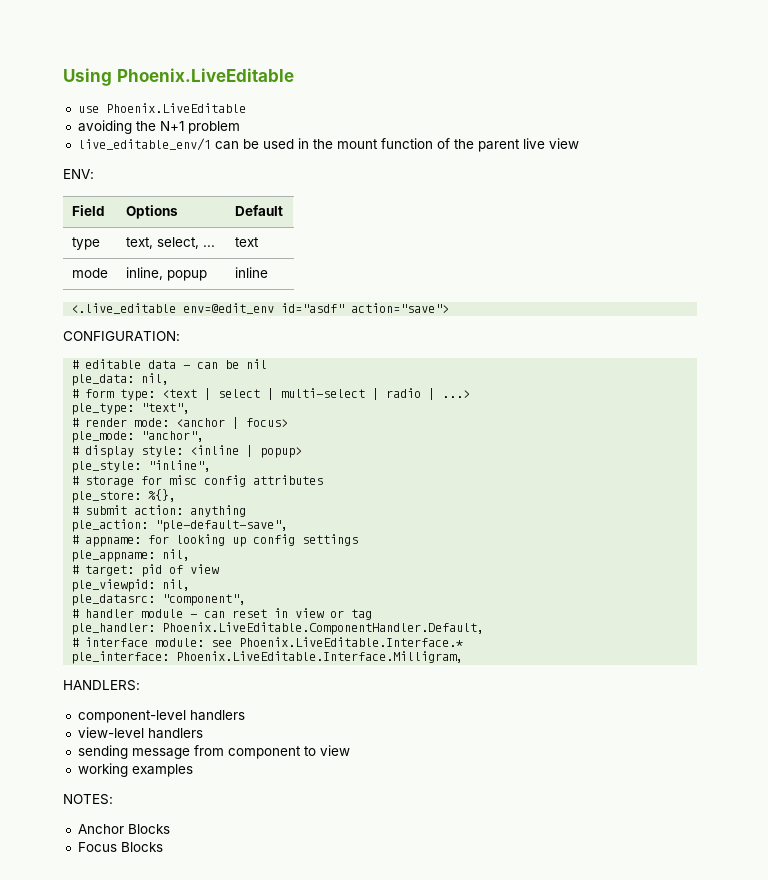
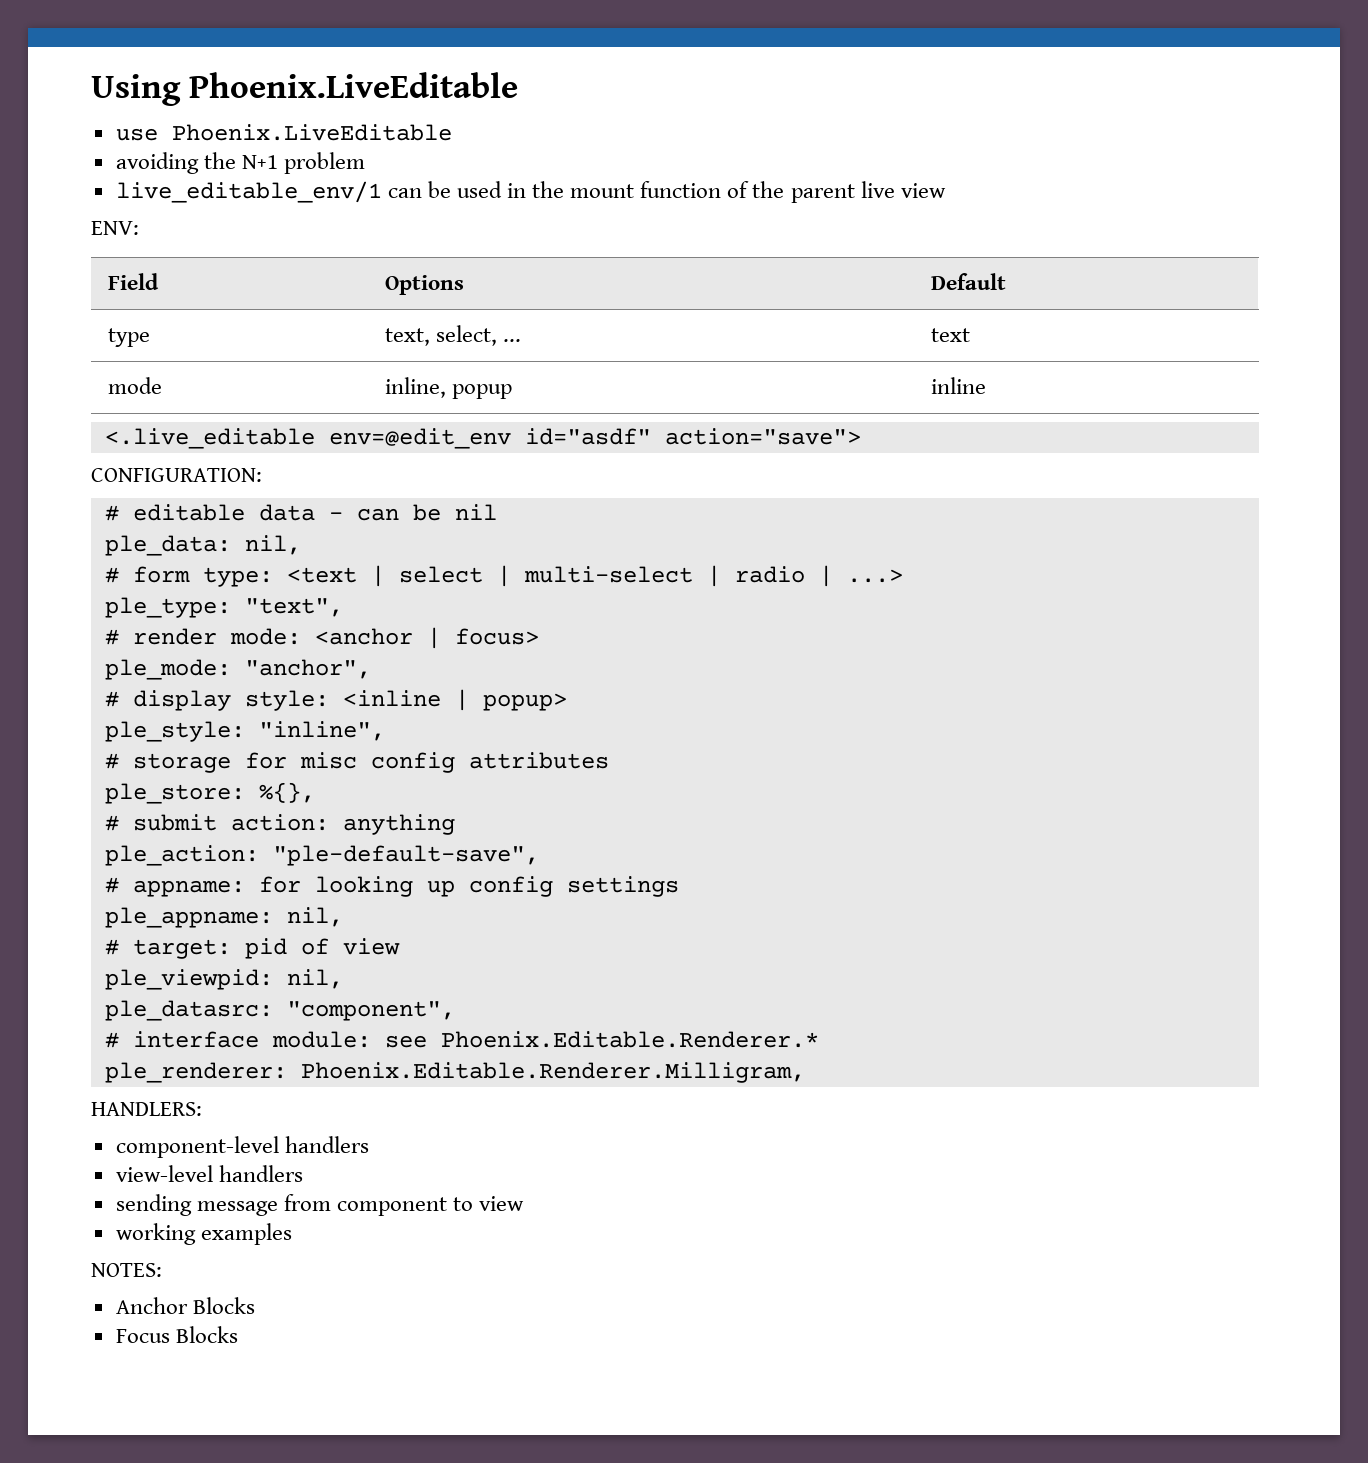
- # handler module - can reset in view or tag
- ple_handler: Phoenix.LiveEditable.ComponentHandler.Default,
- # interface module: see Phoenix.LiveEditable.Interface.*
- ple_interface: Phoenix.LiveEditable.Interface.Milligram,
+ # interface module: see Phoenix.Editable.Renderer.*
+ ple_renderer: Phoenix.Editable.Renderer.Milligram,

